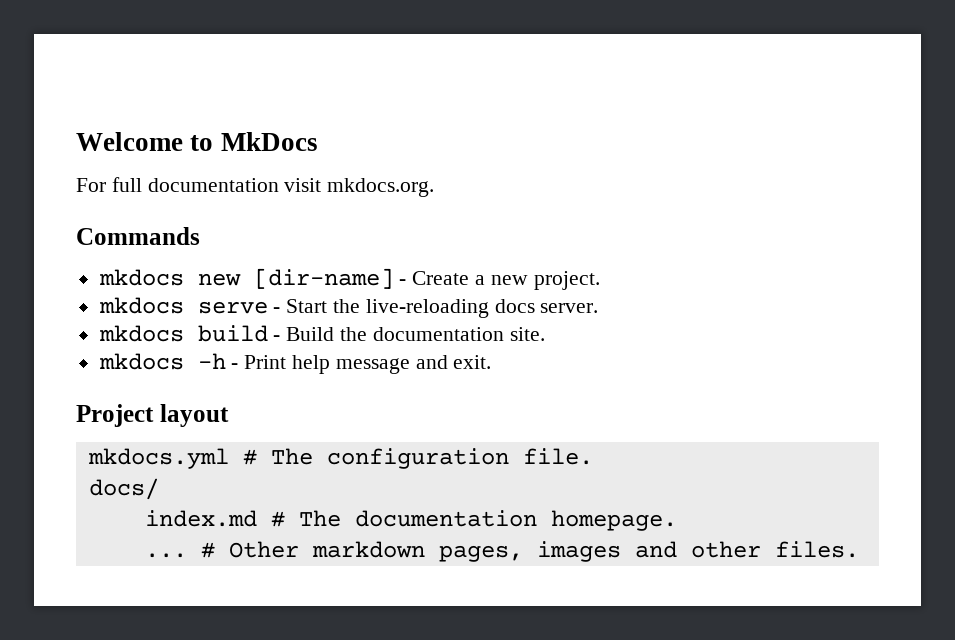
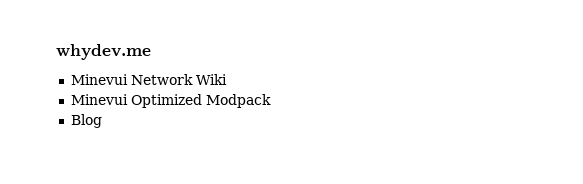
- Welcome to MkDocs
- For full documentation visit mkdocs.org.
- Commands
- mkdocs new [dir-name] - Create a new project.
- mkdocs serve - Start the live-reloading docs server.
- mkdocs build - Build the documentation site.
- mkdocs -h - Print help message and exit.
- Project layout
- mkdocs.yml # The configuration file.
- docs/
- index.md # The documentation homepage.
- ... # Other markdown pages, images and other files.
+ whydev.me
+ Minevui Network Wiki
+ Minevui Optimized Modpack
+ Blog

